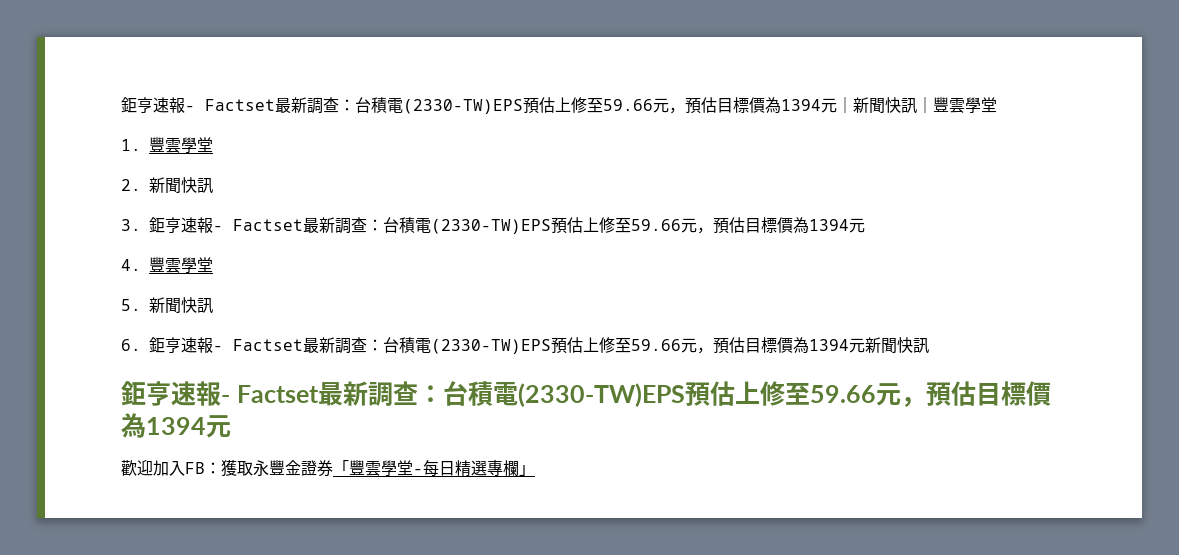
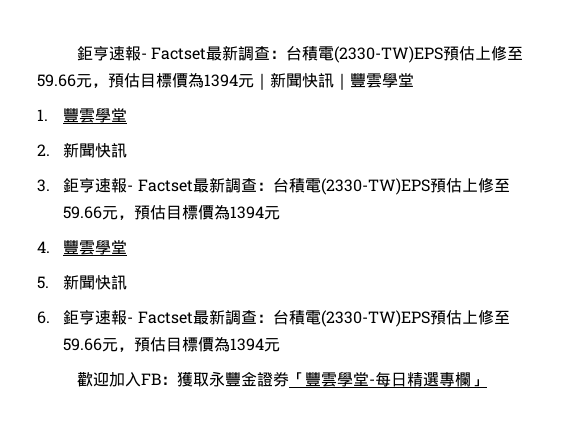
- 6.鉅亨速報- Factset最新調查：台積電(2330-TW)EPS預估上修至59.66元，預估目標價為1394元新聞快訊
- 鉅亨速報- Factset最新調查：台積電(2330-TW)EPS預估上修至59.66元，預估目標價為1394元
+ 6.鉅亨速報- Factset最新調查：台積電(2330-TW)EPS預估上修至59.66元，預估目標價為1394元

